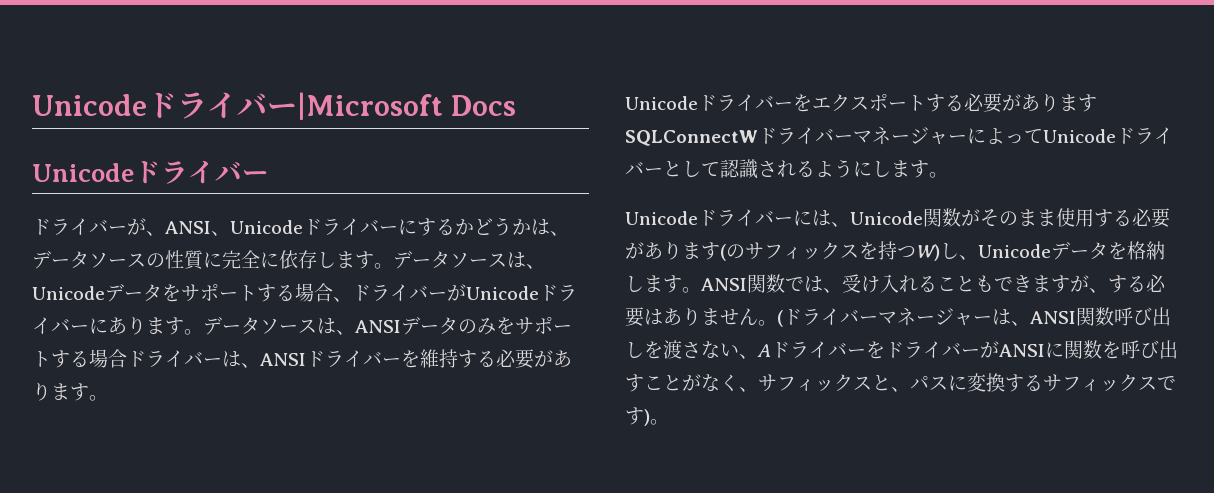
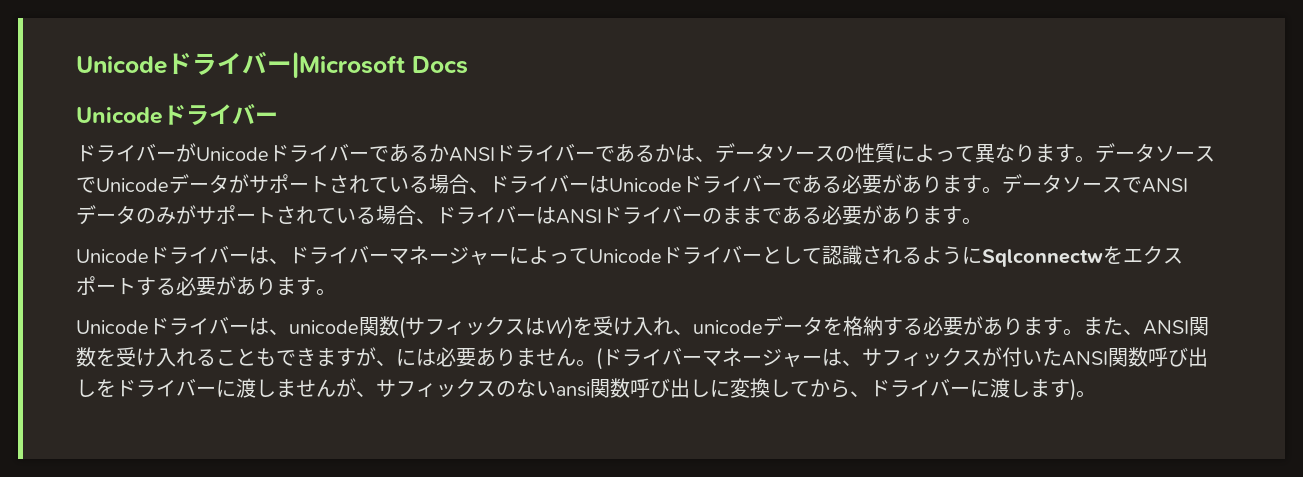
- ドライバーが、ANSI、Unicodeドライバーにするかどうかは、データソースの性質に完全に依存します。データソースは、Unicodeデータをサポートする場合、ドライバーがUnicodeドライバーにあります。
+ ドライバーがUnicodeドライバーであるかANSIドライバーであるかは、データソースの性質によって異なります。データソースでUnicodeデータがサポートされている場合、ドライバーはUnicodeドライバーである必要があります。
- データソースは、ANSIデータのみをサポートする場合ドライバーは、ANSIドライバーを維持する必要があります。
- Unicodeドライバーをエクスポートする必要がありますSQLConnectWドライバーマネージャーによってUnicodeドライバーとして認識されるようにします。
- Unicodeドライバーには、Unicode関数がそのまま使用する必要があります(のサフィックスを持つW)し、Unicodeデータを格納します。ANSI関数では、受け入れることもできますが、する必要はありません。
+ データソースでANSIデータのみがサポートされている場合、ドライバーはANSIドライバーのままである必要があります。
+ Unicodeドライバーは、ドライバーマネージャーによってUnicodeドライバーとして認識されるようにSqlconnectwをエクスポートする必要があります。
+ Unicodeドライバーは、unicode関数(サフィックスはW)を受け入れ、unicodeデータを格納する必要があります。また、ANSI関数を受け入れることもできますが、には必要ありません。
- (ドライバーマネージャーは、ANSI関数呼び出しを渡さない、AドライバーをドライバーがANSIに関数を呼び出すことがなく、サフィックスと、パスに変換するサフィックスです)。
+ (ドライバーマネージャーは、サフィックスが付いたANSI関数呼び出しをドライバーに渡しませんが、サフィックスのないansi関数呼び出しに変換してから、ドライバーに渡します)。

